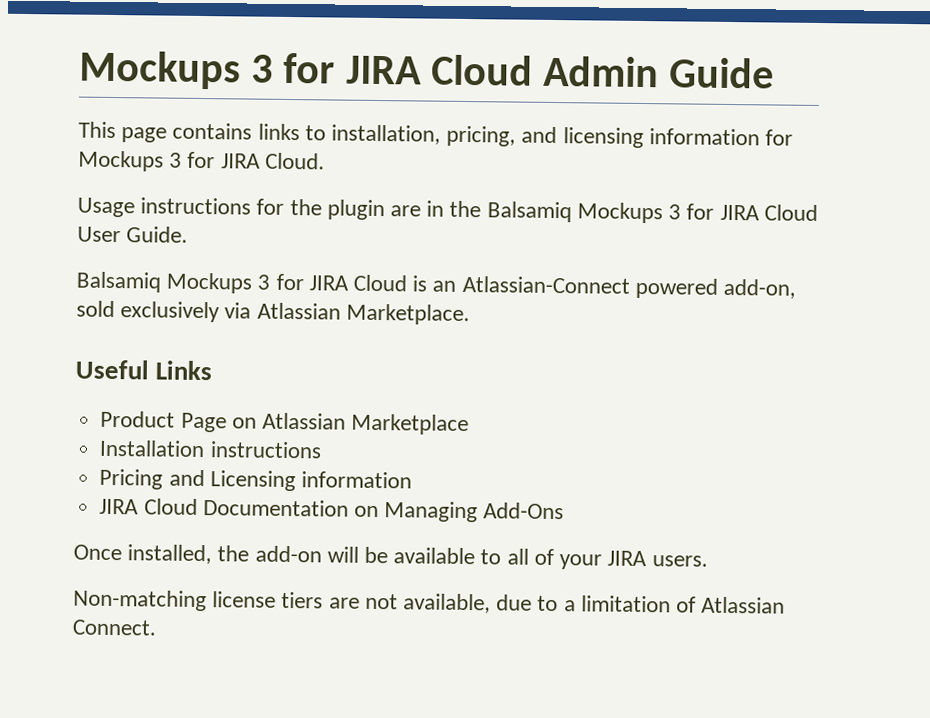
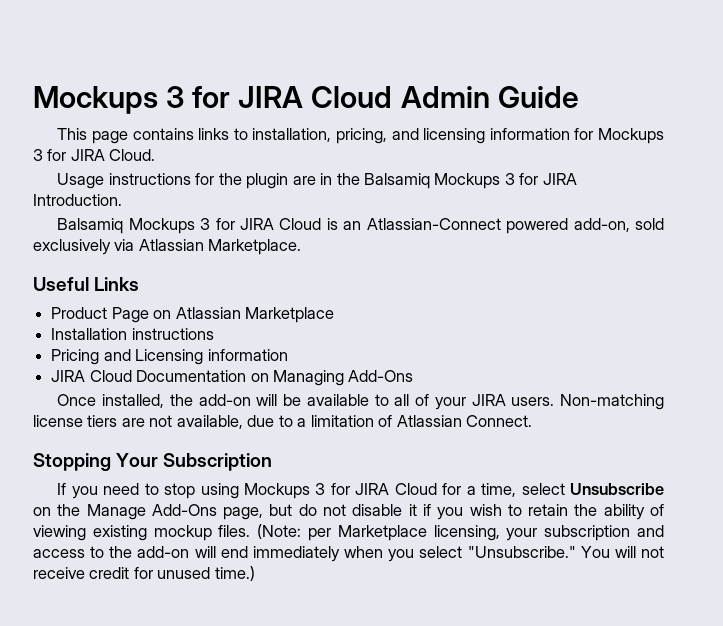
- Usage instructions for the plugin are in the Balsamiq Mockups 3 for JIRA Cloud User Guide.
+ Usage instructions for the plugin are in the Balsamiq Mockups 3 for JIRA Introduction.
- Once installed, the add-on will be available to all of your JIRA users.
- Non-matching license tiers are not available, due to a limitation of Atlassian Connect.
+ Once installed, the add-on will be available to all of your JIRA users. Non-matching license tiers are not available, due to a limitation of Atlassian Connect.
+ Stopping Your Subscription
+ If you need to stop using Mockups 3 for JIRA Cloud for a time, select Unsubscribe on the Manage Add-Ons page, but do not disable it if you wish to retain the ability of viewing existing mockup files. (Note: per Marketplace licensing, your subscription and access to the add-on will end immediately when you select "Unsubscribe." You will not receive credit for unused time.)

